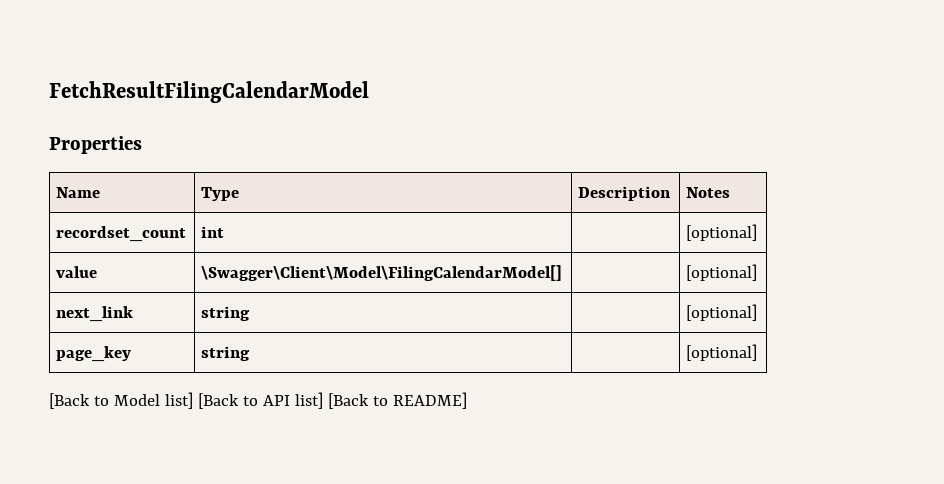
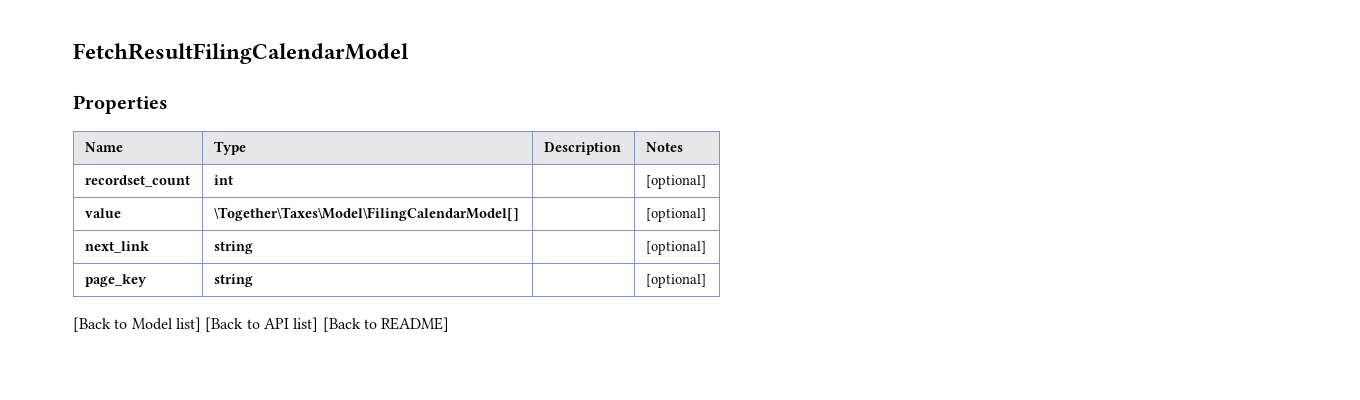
- value | \Swagger\Client\Model\FilingCalendarModel[] | | [optional]
+ value | \Together\Taxes\Model\FilingCalendarModel[] | | [optional]

